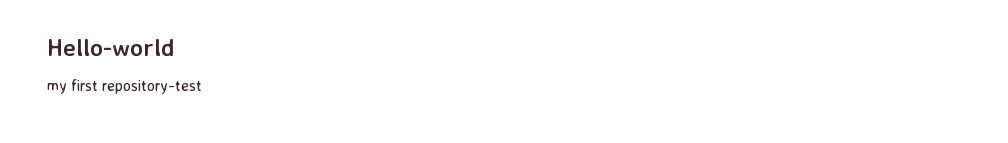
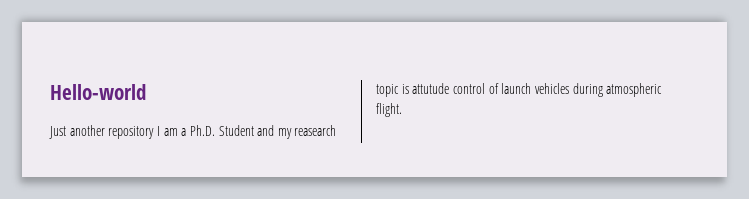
- my first repository-test
+ Just another repository I am a Ph.D. Student and my reasearch topic is attutude control of launch vehicles during atmospheric flight.

